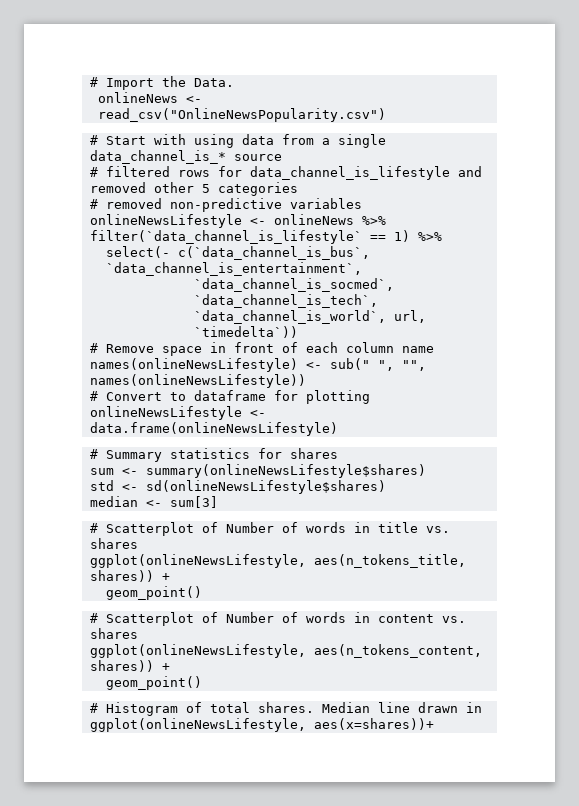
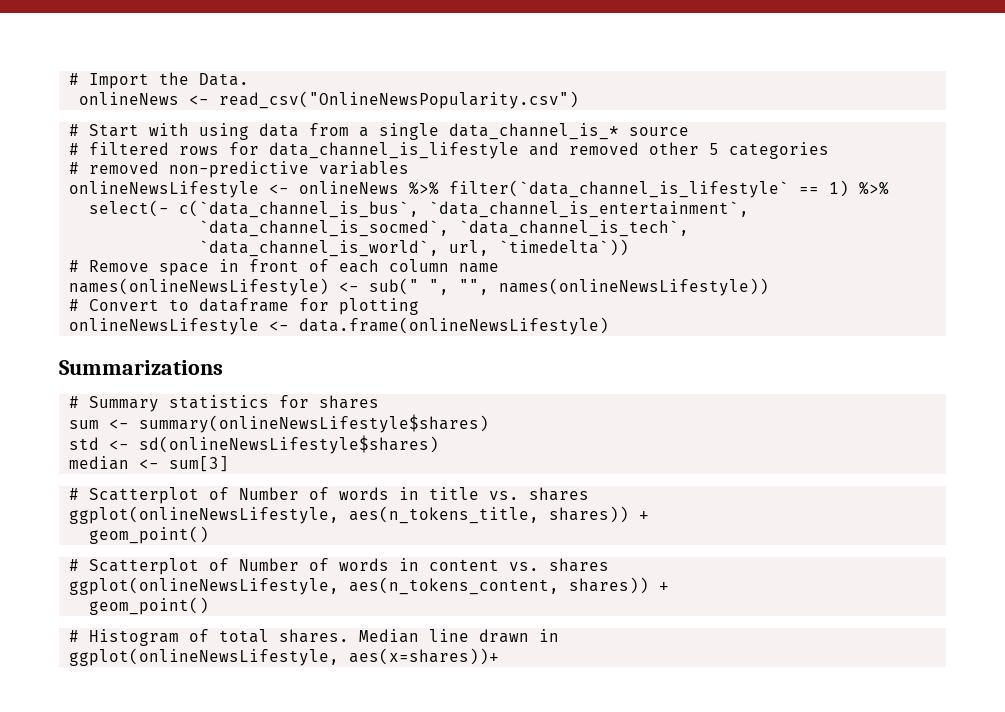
+ Summarizations

